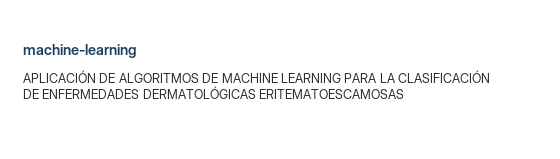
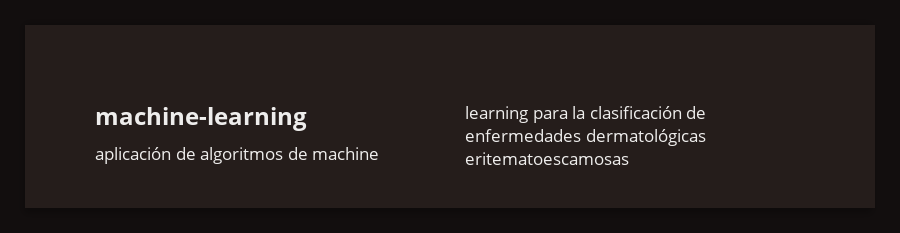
- APLICACIÓN DE ALGORITMOS DE MACHINE LEARNING PARA LA CLASIFICACIÓN DE ENFERMEDADES DERMATOLÓGICAS ERITEMATOESCAMOSAS
+ aplicación de algoritmos de machine learning para la clasificación de enfermedades dermatológicas eritematoescamosas

